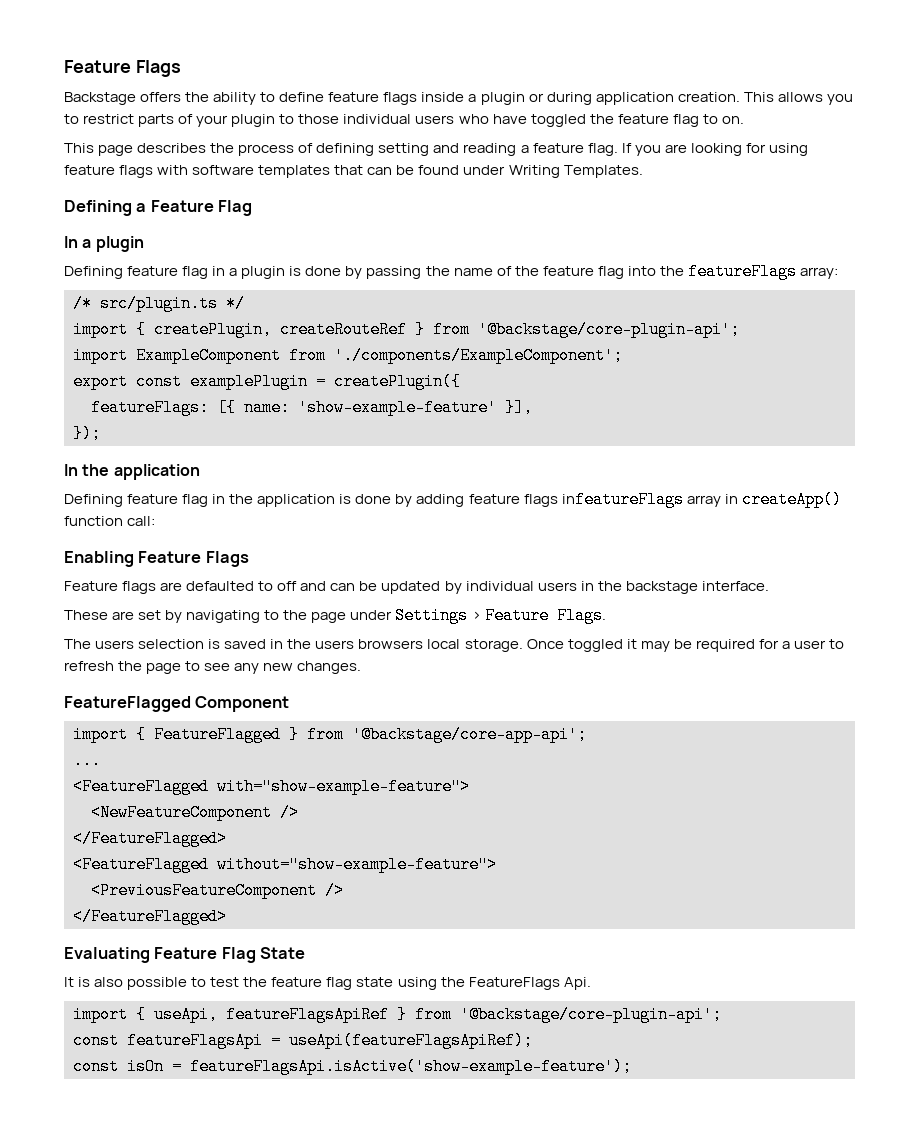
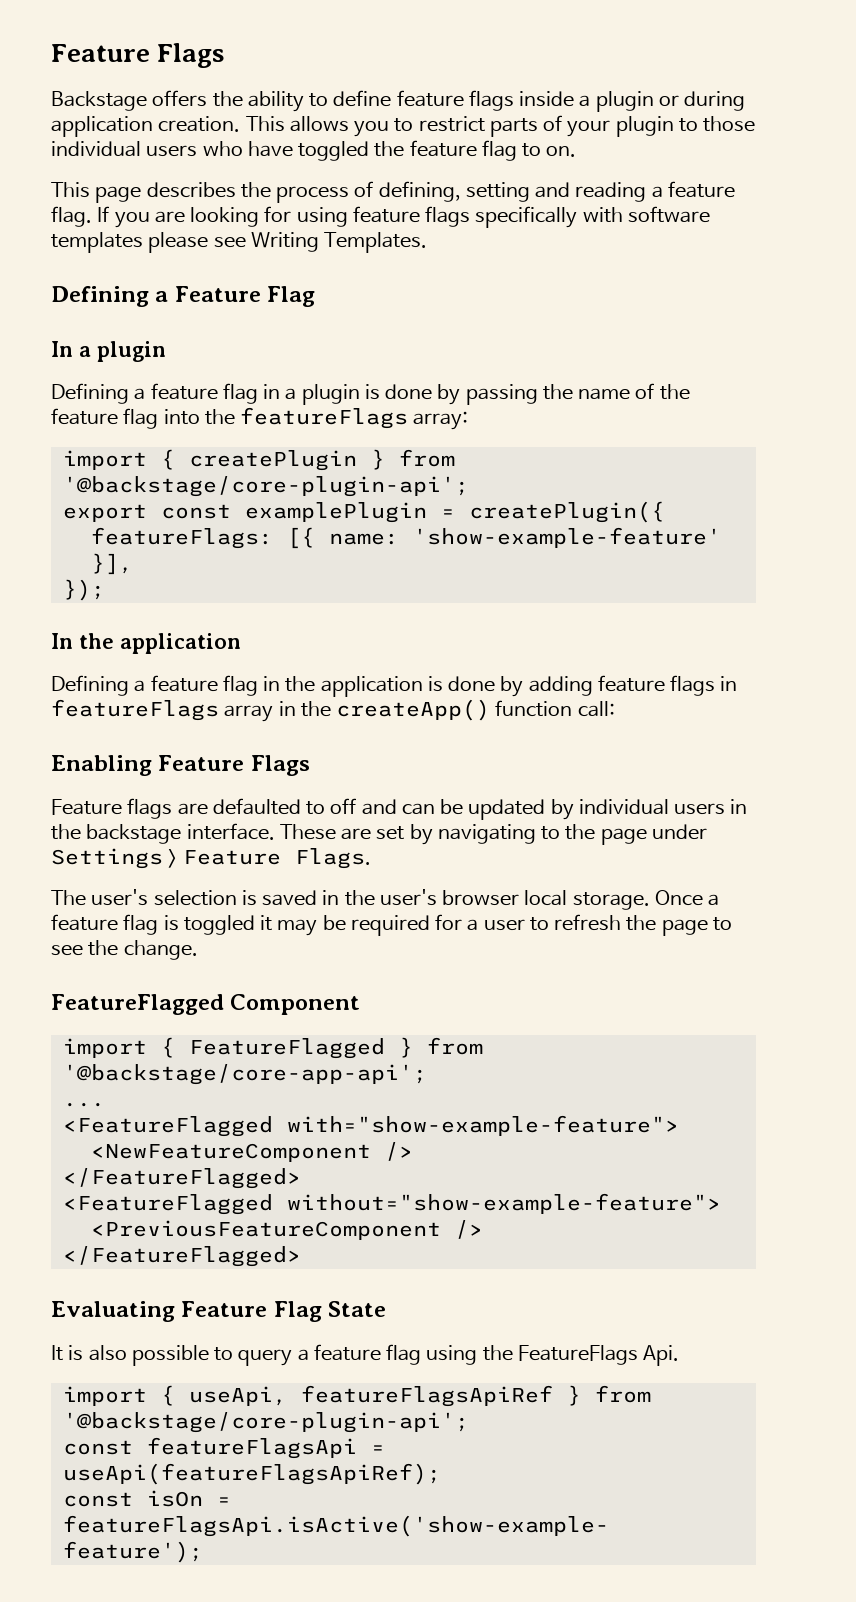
- This page describes the process of defining setting and reading a feature flag.
+ This page describes the process of defining, setting and reading a feature flag.
- If you are looking for using feature flags with software templates that can be found under Writing Templates.
+ If you are looking for using feature flags specifically with software templates please see Writing Templates.
- Defining feature flag in a plugin is done by passing the name of the feature flag into the featureFlags array:
+ Defining a feature flag in a plugin is done by passing the name of the feature flag into the featureFlags array:
- /* src/plugin.ts */
- import { createPlugin, createRouteRef } from '@backstage/core-plugin-api';
- import ExampleComponent from './components/ExampleComponent';
+ import { createPlugin } from '@backstage/core-plugin-api';
- Defining feature flag in the application is done by adding feature flags infeatureFlags array in createApp() function call:
+ Defining a feature flag in the application is done by adding feature flags in featureFlags array in the createApp() function call:
- Feature flags are defaulted to off and can be updated by individual users in the backstage interface.
- These are set by navigating to the page under Settings > Feature Flags.
+ Feature flags are defaulted to off and can be updated by individual users in the backstage interface. These are set by navigating to the page under Settings > Feature Flags.
- The users selection is saved in the users browsers local storage.
+ The user's selection is saved in the user's browser local storage.
- Once toggled it may be required for a user to refresh the page to see any new changes.
+ Once a feature flag is toggled it may be required for a user to refresh the page to see the change.
- It is also possible to test the feature flag state using the FeatureFlags Api.
+ It is also possible to query a feature flag using the FeatureFlags Api.

